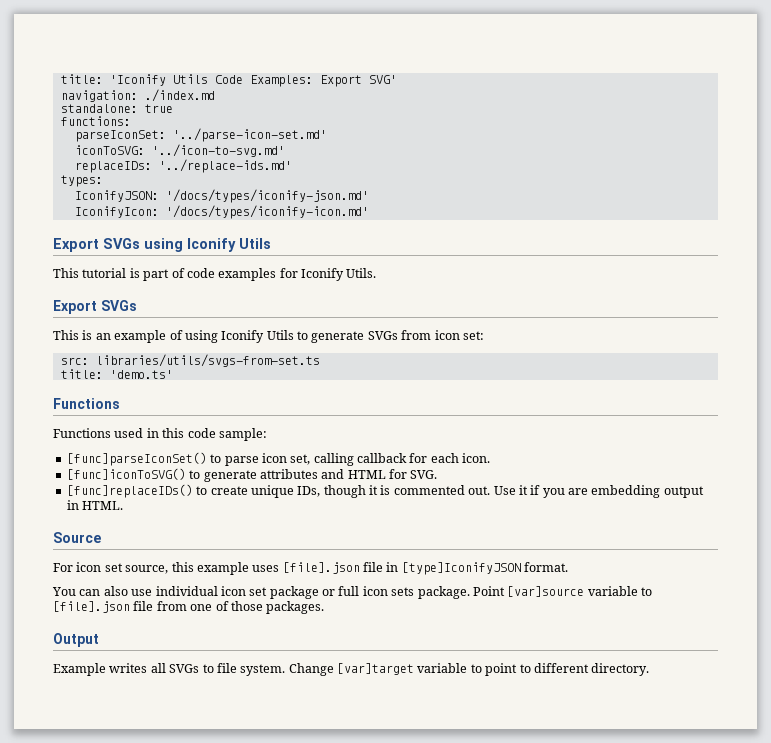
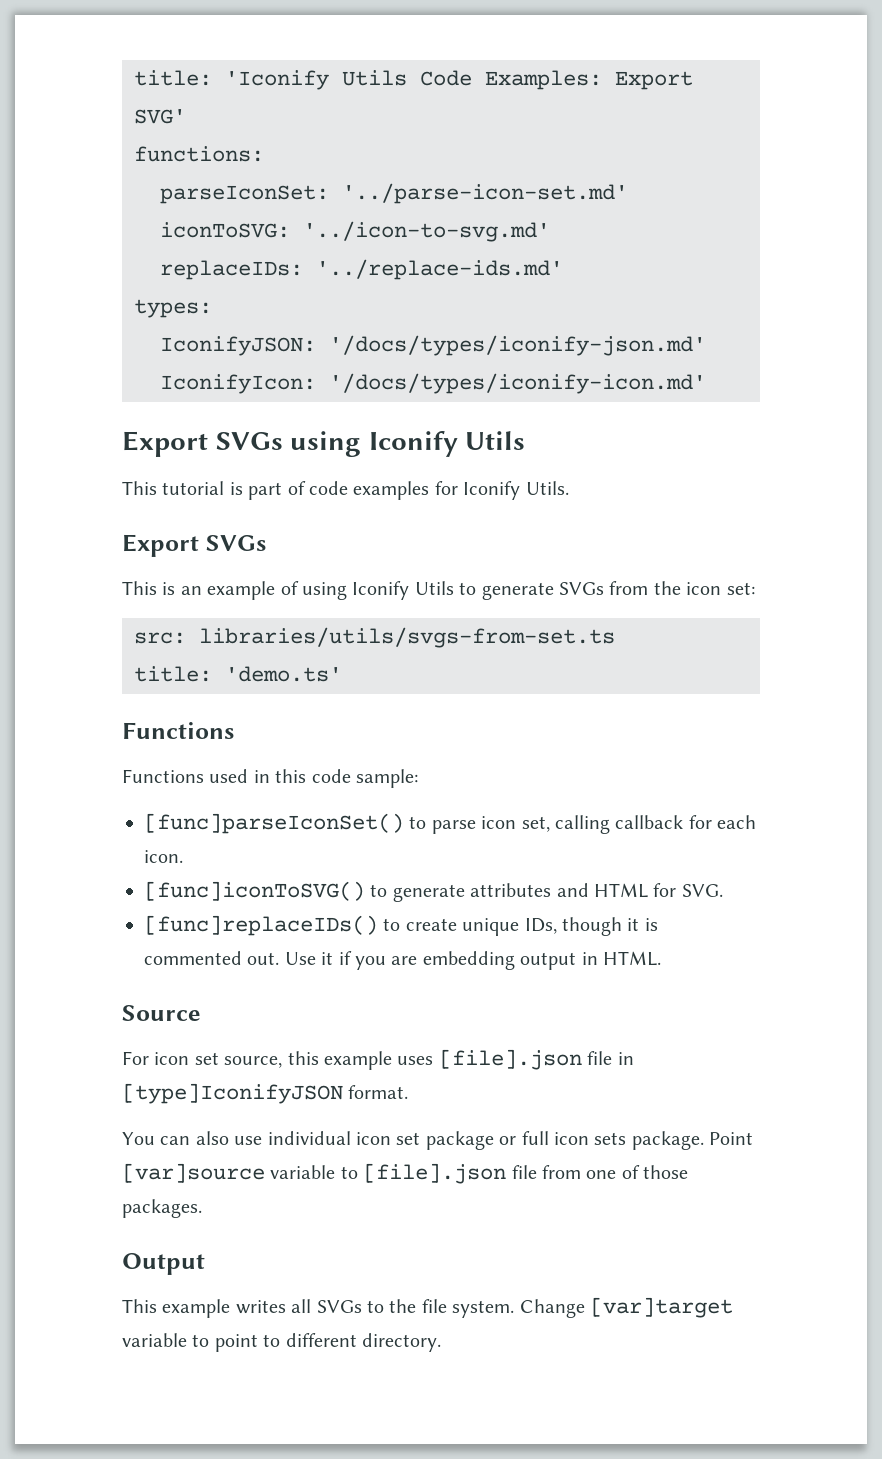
- navigation: ./index.md
- standalone: true
- This is an example of using Iconify Utils to generate SVGs from icon set:
+ This is an example of using Iconify Utils to generate SVGs from the icon set:
- Example writes all SVGs to file system.
+ This example writes all SVGs to the file system.

